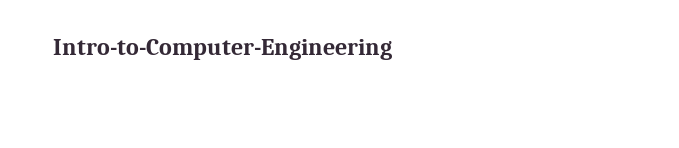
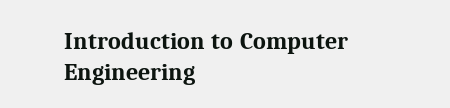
- Intro-to-Computer-Engineering
+ Introduction to Computer Engineering

